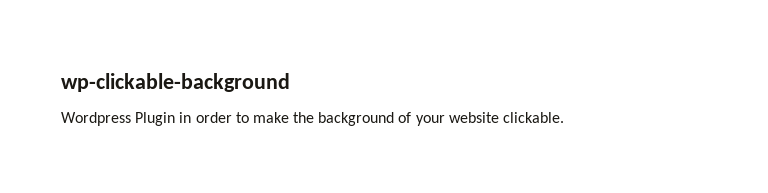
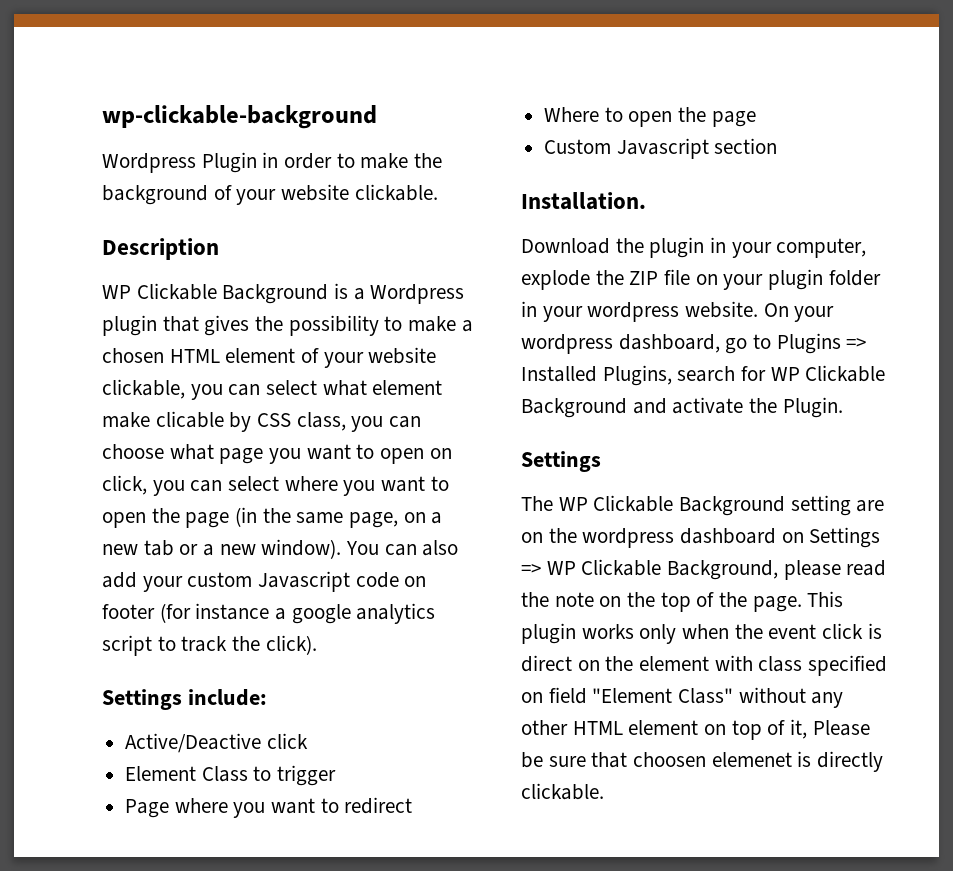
+ Description
+ WP Clickable Background is a Wordpress plugin that gives the possibility to make a chosen HTML element of your website clickable, you can select what element make clicable by CSS class, you can choose what page you want to open on click, you can select where you want to open the page (in the same page, on a new tab or a new window). You can also add your custom Javascript code on footer (for instance a google analytics script to track the click).
+ Settings include:
+ Active/Deactive click
+ Element Class to trigger
+ Page where you want to redirect
+ Where to open the page
+ Custom Javascript section
+ Installation.
+ Download the plugin in your computer, explode the ZIP file on your plugin folder in your wordpress website. On your wordpress dashboard, go to Plugins => Installed Plugins, search for WP Clickable Background and activate the Plugin.
+ Settings
+ The WP Clickable Background setting are on the wordpress dashboard on Settings => WP Clickable Background, please read the note on the top of the page. This plugin works only when the event click is direct on the element with class specified on field "Element Class" without any other HTML element on top of it, Please be sure that choosen elemenet is directly clickable.

